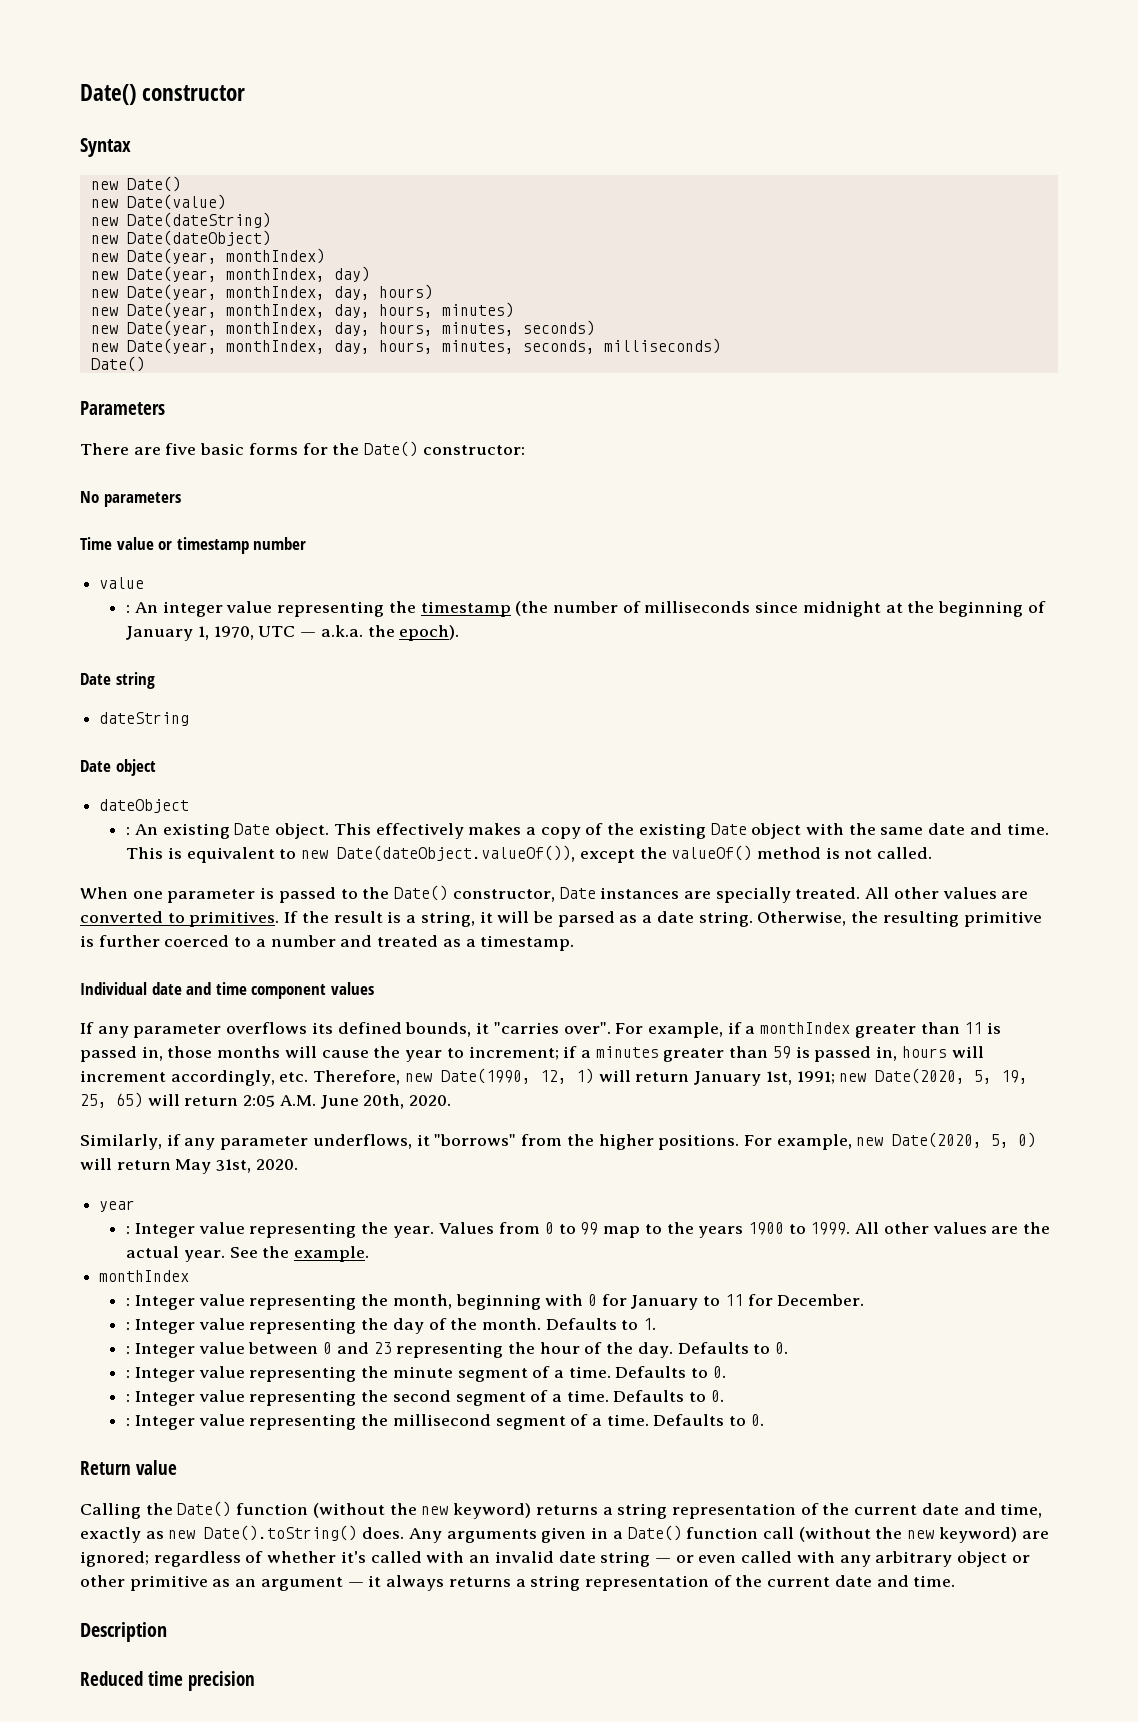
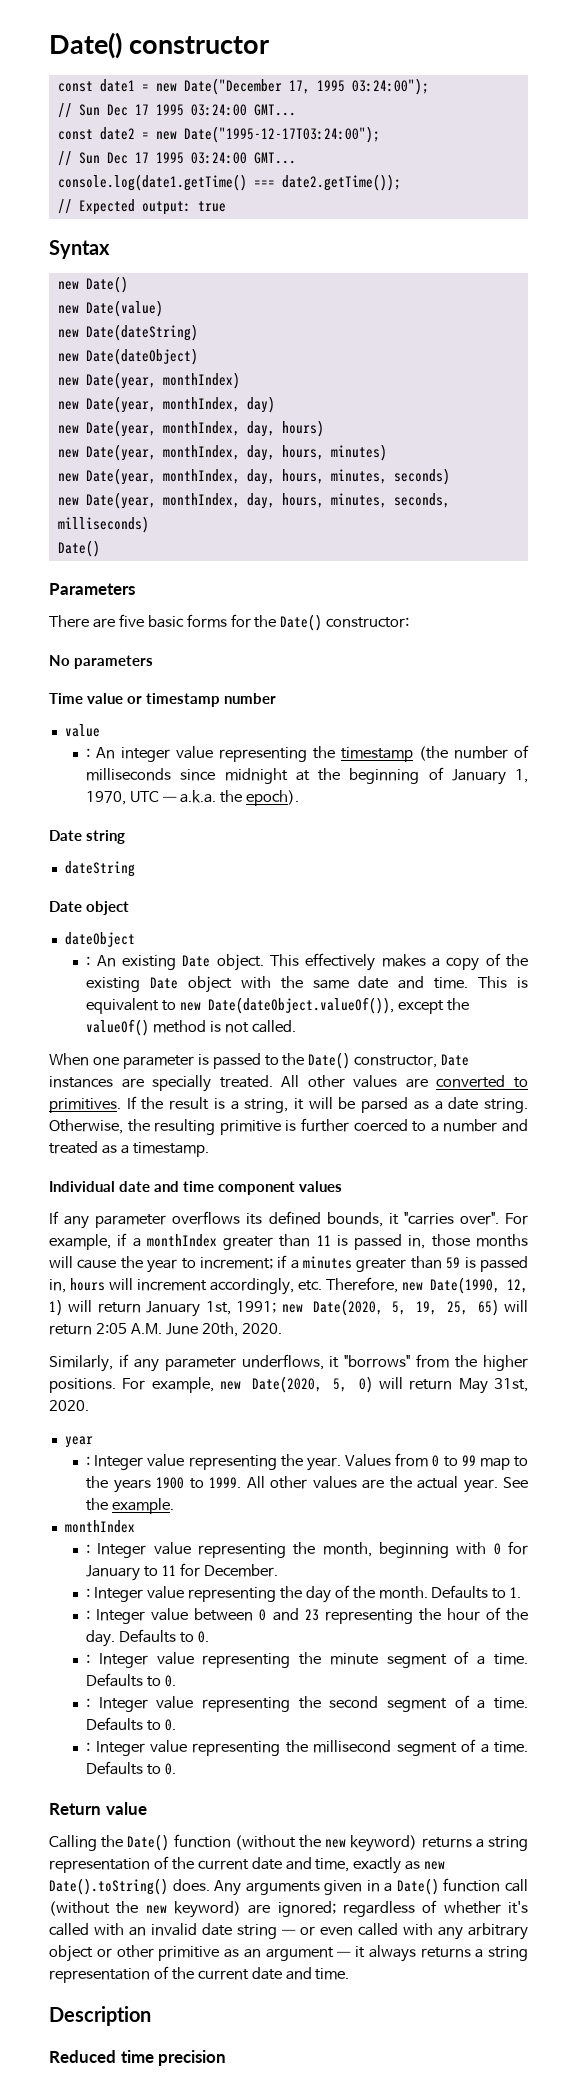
+ const date1 = new Date("December 17, 1995 03:24:00");
+ // Sun Dec 17 1995 03:24:00 GMT...
+ const date2 = new Date("1995-12-17T03:24:00");
+ // Sun Dec 17 1995 03:24:00 GMT...
+ console.log(date1.getTime() === date2.getTime());
+ // Expected output: true

